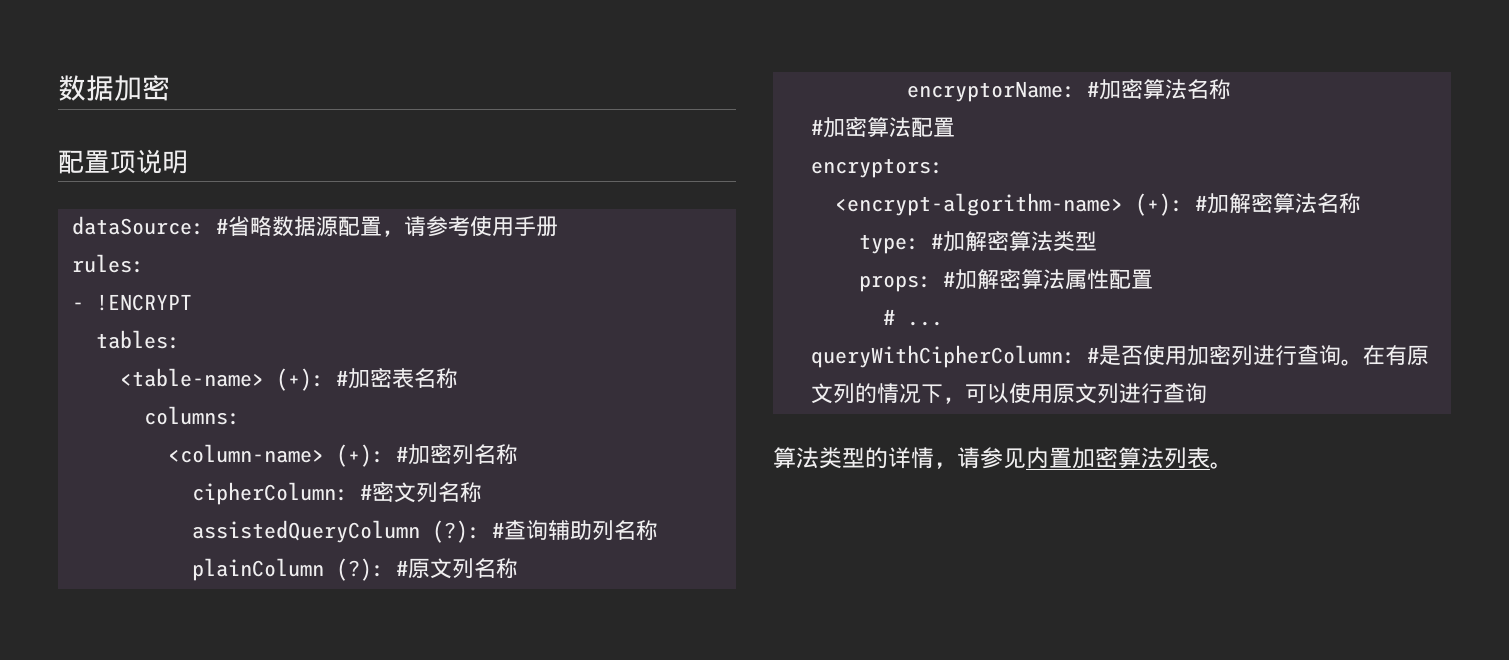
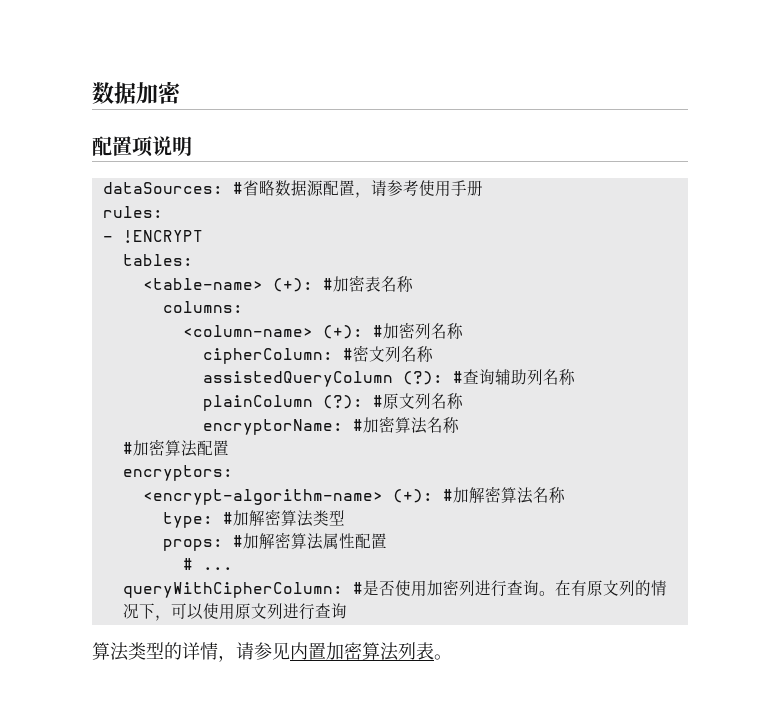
- dataSource: #省略数据源配置，请参考使用手册
+ dataSources: #省略数据源配置，请参考使用手册

